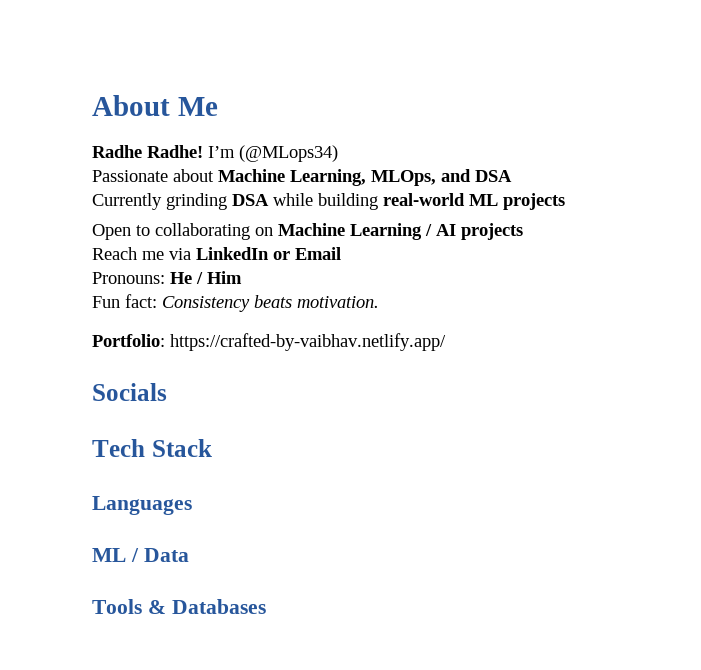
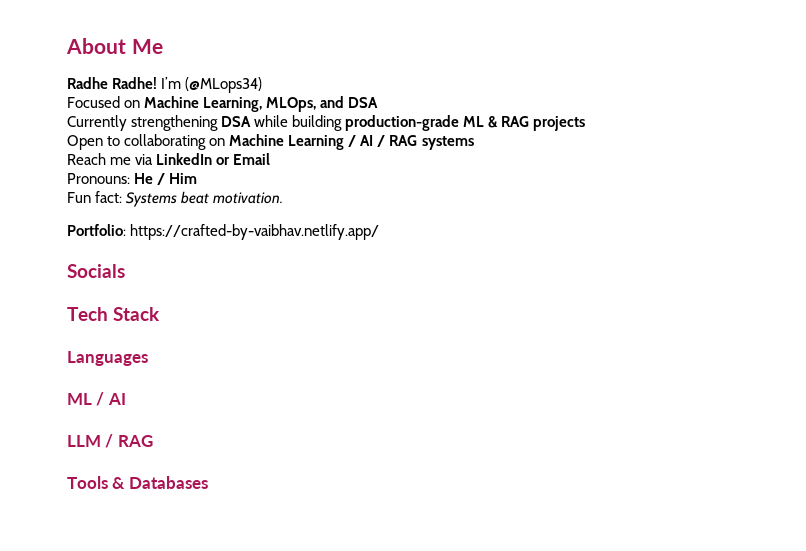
- Passionate about Machine Learning, MLOps, and DSA
+ Focused on Machine Learning, MLOps, and DSA
- Currently grinding DSA while building real-world ML projects
+ Currently strengthening DSA while building production-grade ML & RAG projects
- Open to collaborating on Machine Learning / AI projects
+ Open to collaborating on Machine Learning / AI / RAG systems
- Fun fact: Consistency beats motivation.
+ Fun fact: Systems beat motivation.
- ML / Data
+ ML / AI
+ LLM / RAG

